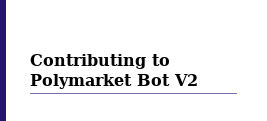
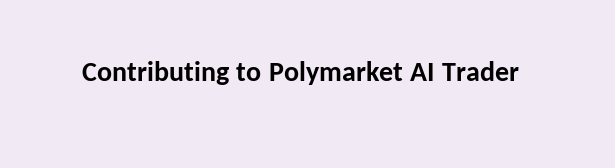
- Contributing to Polymarket Bot V2
+ Contributing to Polymarket AI Trader

